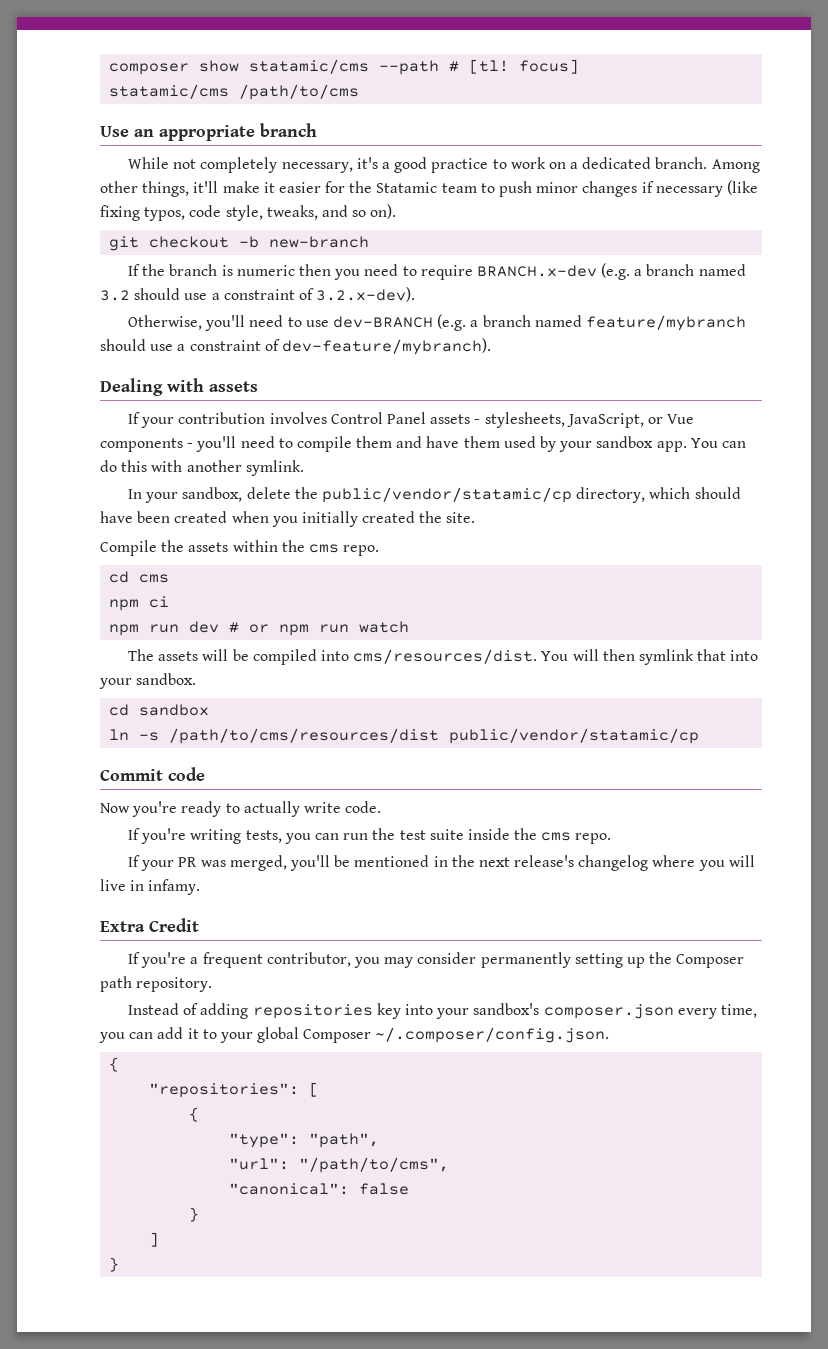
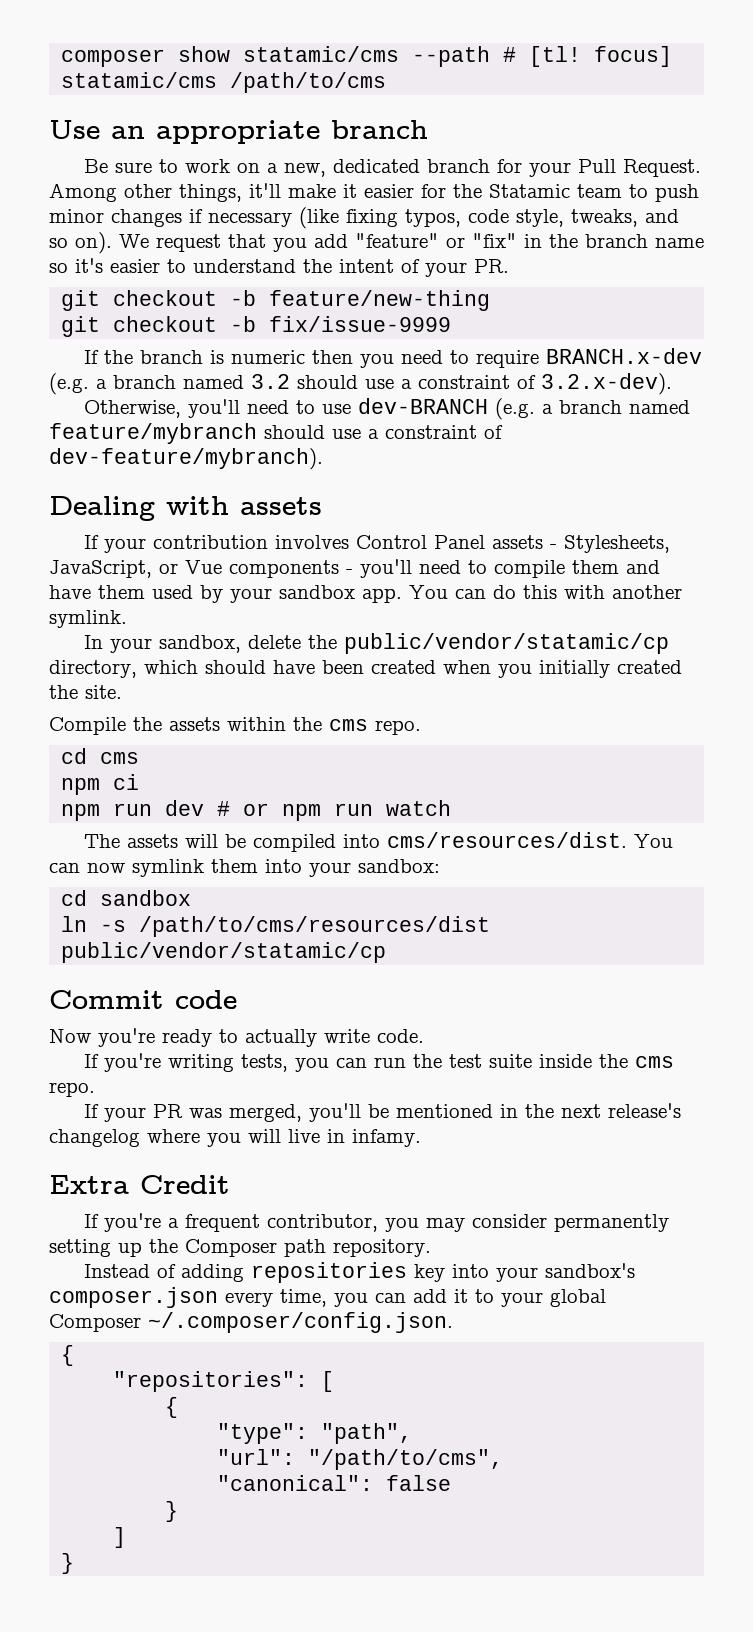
- While not completely necessary, it's a good practice to work on a dedicated branch.
+ Be sure to work on a new, dedicated branch for your Pull Request.
- Among other things, it'll make it easier for the Statamic team to push minor changes if necessary (like fixing typos, code style, tweaks, and so on).
- git checkout -b new-branch
+ Among other things, it'll make it easier for the Statamic team to push minor changes if necessary (like fixing typos, code style, tweaks, and so on). We request that you add "feature" or "fix" in the branch name so it's easier to understand the intent of your PR.
+ git checkout -b feature/new-thing
+ git checkout -b fix/issue-9999
- If your contribution involves Control Panel assets - stylesheets, JavaScript, or Vue components - you'll need to compile them and have them used by your sandbox app.
+ If your contribution involves Control Panel assets - Stylesheets, JavaScript, or Vue components - you'll need to compile them and have them used by your sandbox app.
- You will then symlink that into your sandbox.
+ You can now symlink them into your sandbox:

